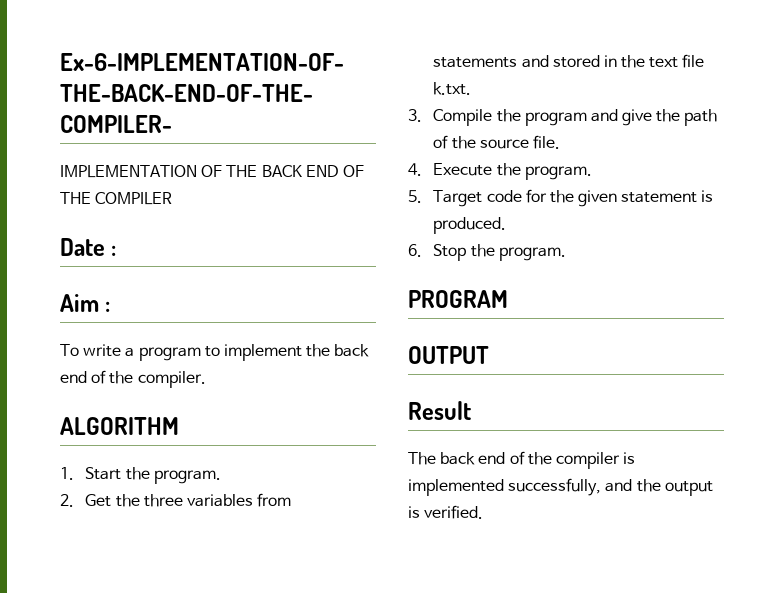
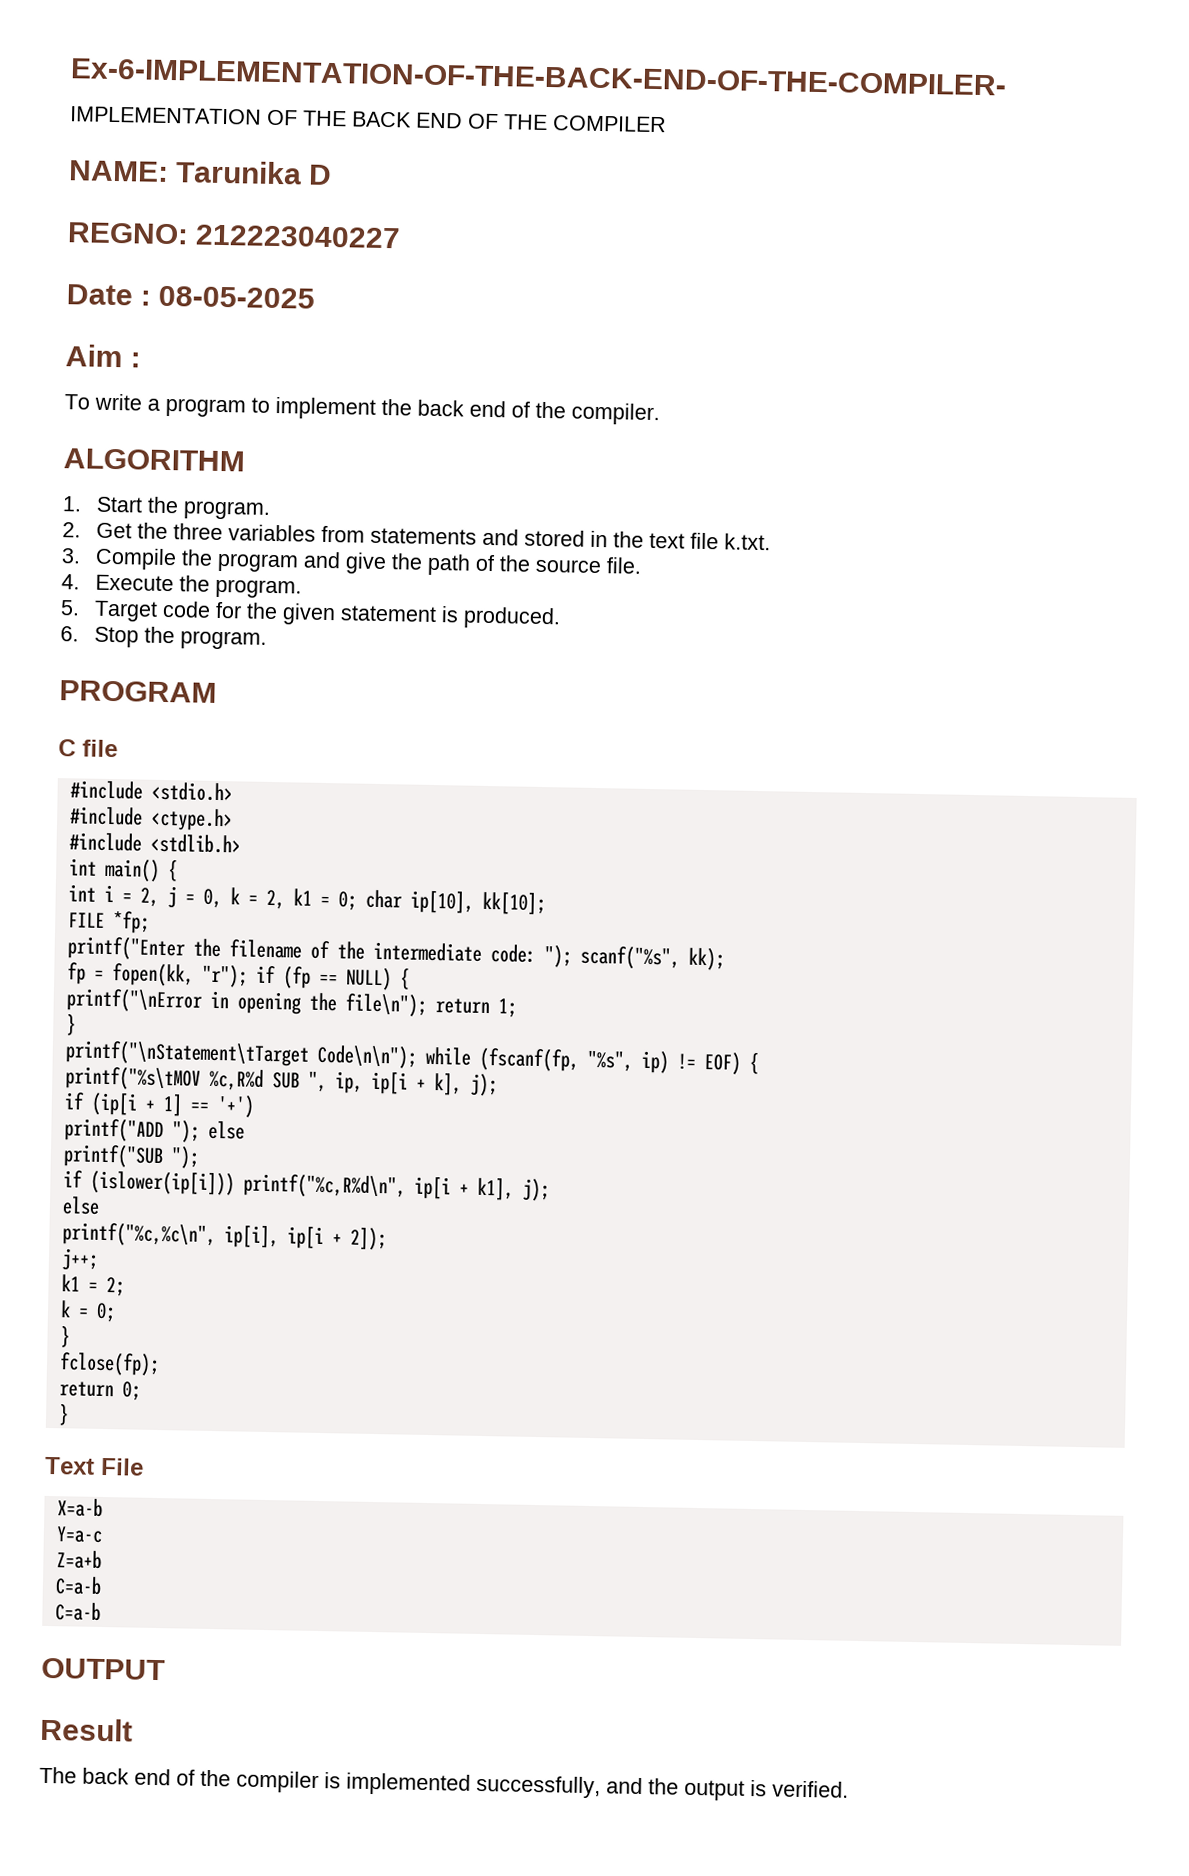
+ NAME: Tarunika D
+ REGNO: 212223040227
- Date :
+ Date : 08-05-2025
+ C file
+ #include <stdio.h>
+ #include <ctype.h>
+ #include <stdlib.h>
+ int main() {
+ int i = 2, j = 0, k = 2, k1 = 0; char ip[10], kk[10];
+ FILE *fp;
+ printf("Enter the filename of the intermediate code: "); scanf("%s", kk);
+ fp = fopen(kk, "r"); if (fp == NULL) {
+ printf("\nError in opening the file\n"); return 1;
+ }
+ printf("\nStatement\tTarget Code\n\n"); while (fscanf(fp, "%s", ip) != EOF) {
+ printf("%s\tMOV %c,R%d SUB ", ip, ip[i + k], j);
+ if (ip[i + 1] == '+')
+ printf("ADD "); else
+ printf("SUB ");
+ if (islower(ip[i])) printf("%c,R%d\n", ip[i + k1], j);
+ else
+ printf("%c,%c\n", ip[i], ip[i + 2]);
+ j++;
+ k1 = 2;
+ k = 0;
+ }
+ fclose(fp);
+ return 0;
+ }
+ Text File
+ X=a-b
+ Y=a-c
+ Z=a+b
+ C=a-b
+ C=a-b

